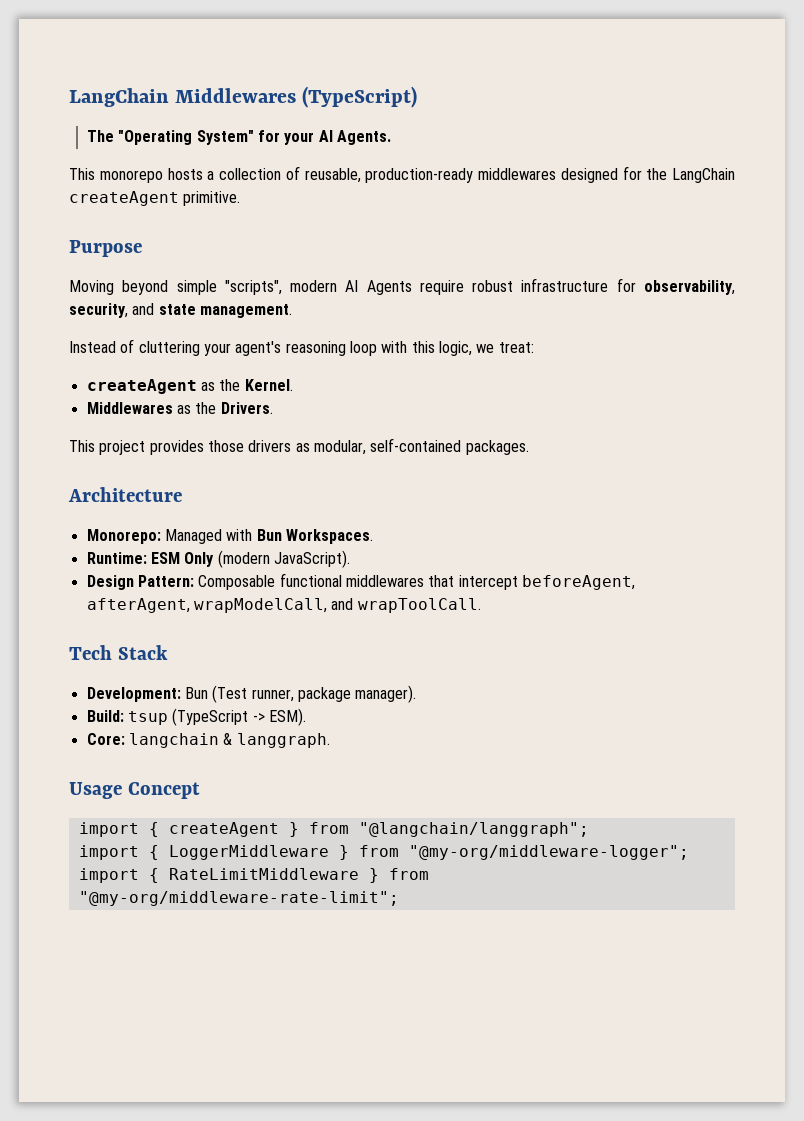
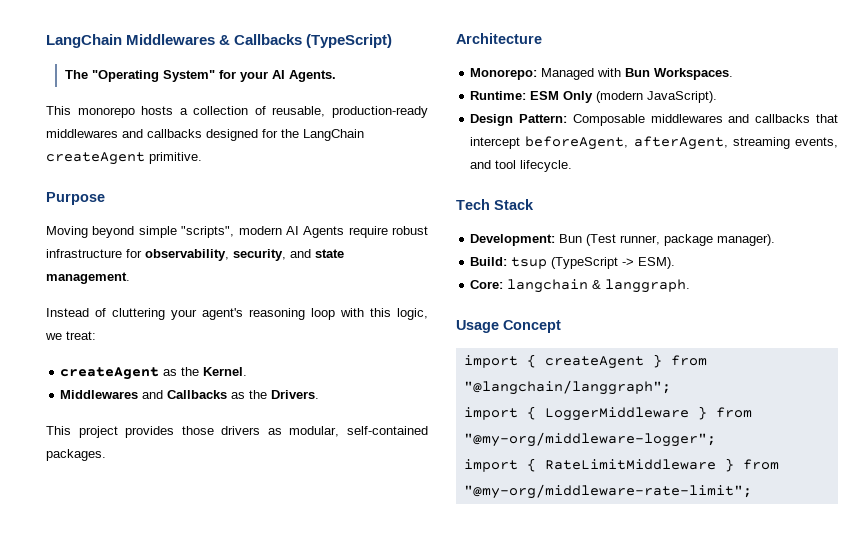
- LangChain Middlewares (TypeScript)
+ LangChain Middlewares & Callbacks (TypeScript)
- This monorepo hosts a collection of reusable, production-ready middlewares designed for the LangChain createAgent primitive.
+ This monorepo hosts a collection of reusable, production-ready middlewares and callbacks designed for the LangChain createAgent primitive.
- Middlewares as the Drivers.
+ Middlewares and Callbacks as the Drivers.
- Design Pattern: Composable functional middlewares that intercept beforeAgent, afterAgent, wrapModelCall, and wrapToolCall.
+ Design Pattern: Composable middlewares and callbacks that intercept beforeAgent, afterAgent, streaming events, and tool lifecycle.

